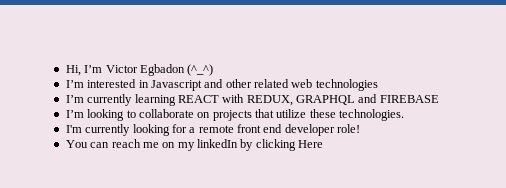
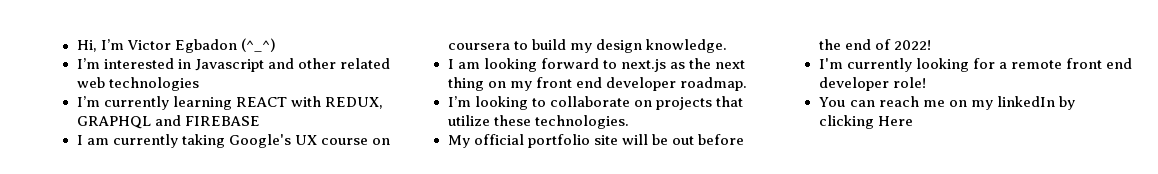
+ I am currently taking Google's UX course on coursera to build my design knowledge.
+ I am looking forward to next.js as the next thing on my front end developer roadmap.
+ My official portfolio site will be out before the end of 2022!

